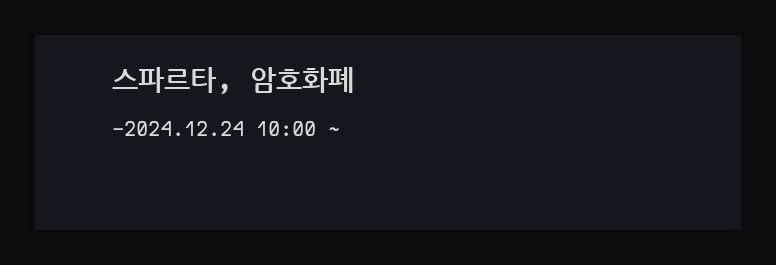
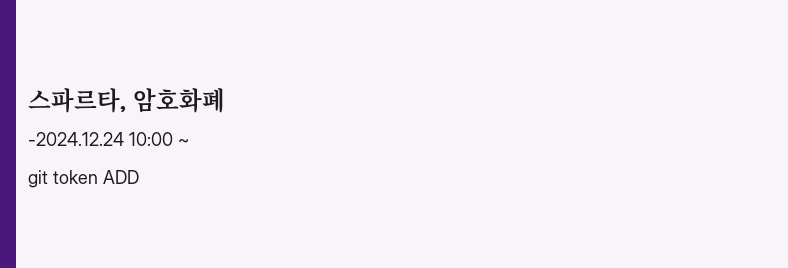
+ git token ADD

